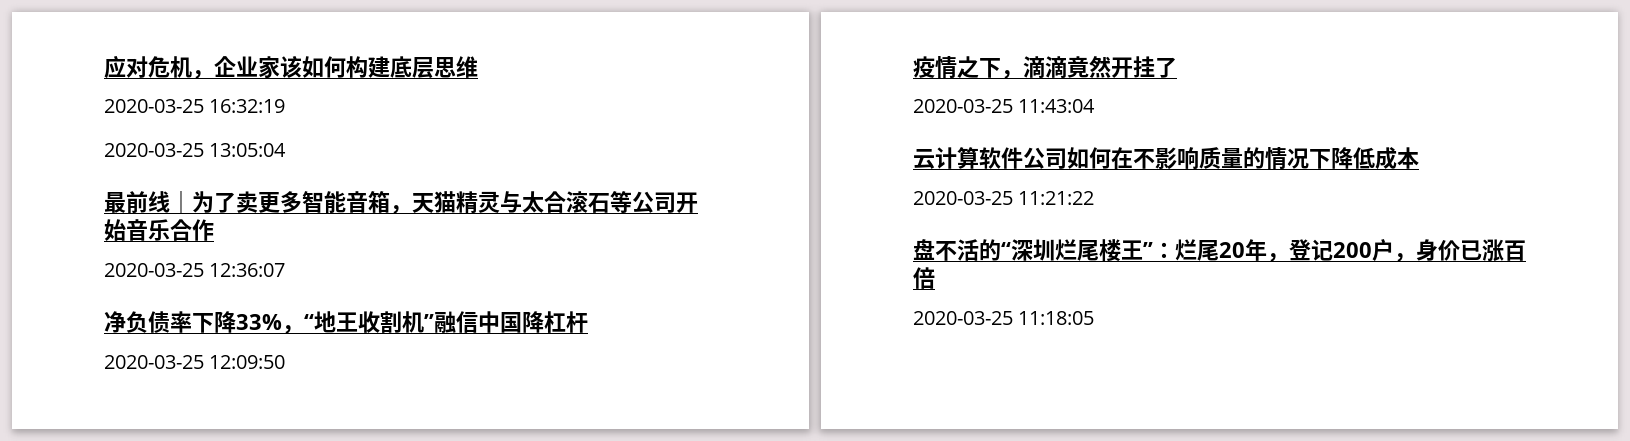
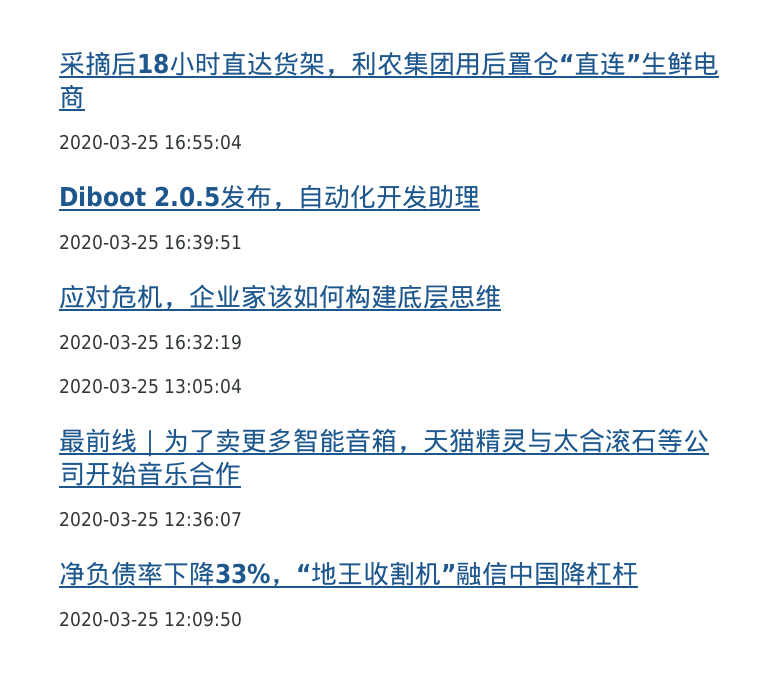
+ 采摘后18小时直达货架，利农集团用后置仓“直连”生鲜电商
+ 2020-03-25 16:55:04
+ Diboot 2.0.5发布，自动化开发助理
+ 2020-03-25 16:39:51
- 疫情之下，滴滴竟然开挂了
- 2020-03-25 11:43:04
- 云计算软件公司如何在不影响质量的情况下降低成本
- 2020-03-25 11:21:22
- 盘不活的“深圳烂尾楼王”：烂尾20年，登记200户，身价已涨百倍
- 2020-03-25 11:18:05

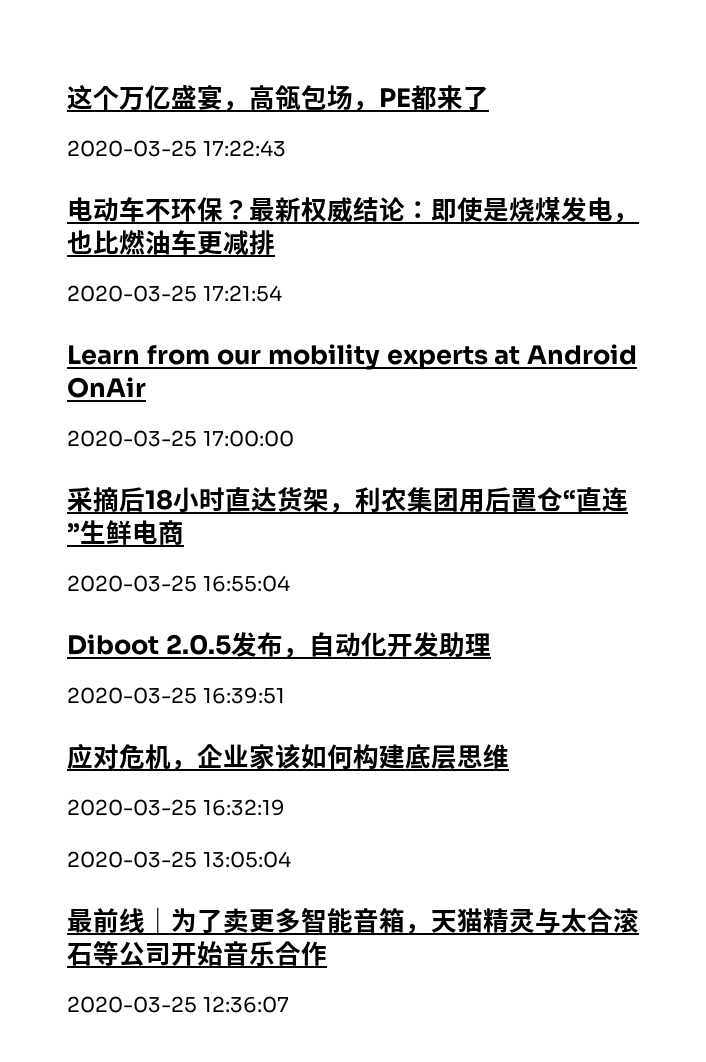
+ 这个万亿盛宴，高瓴包场，PE都来了
+ 2020-03-25 17:22:43
+ 电动车不环保？最新权威结论：即使是烧煤发电，也比燃油车更减排
+ 2020-03-25 17:21:54
+ Learn from our mobility experts at Android OnAir
+ 2020-03-25 17:00:00
- 净负债率下降33%，“地王收割机”融信中国降杠杆
- 2020-03-25 12:09:50

